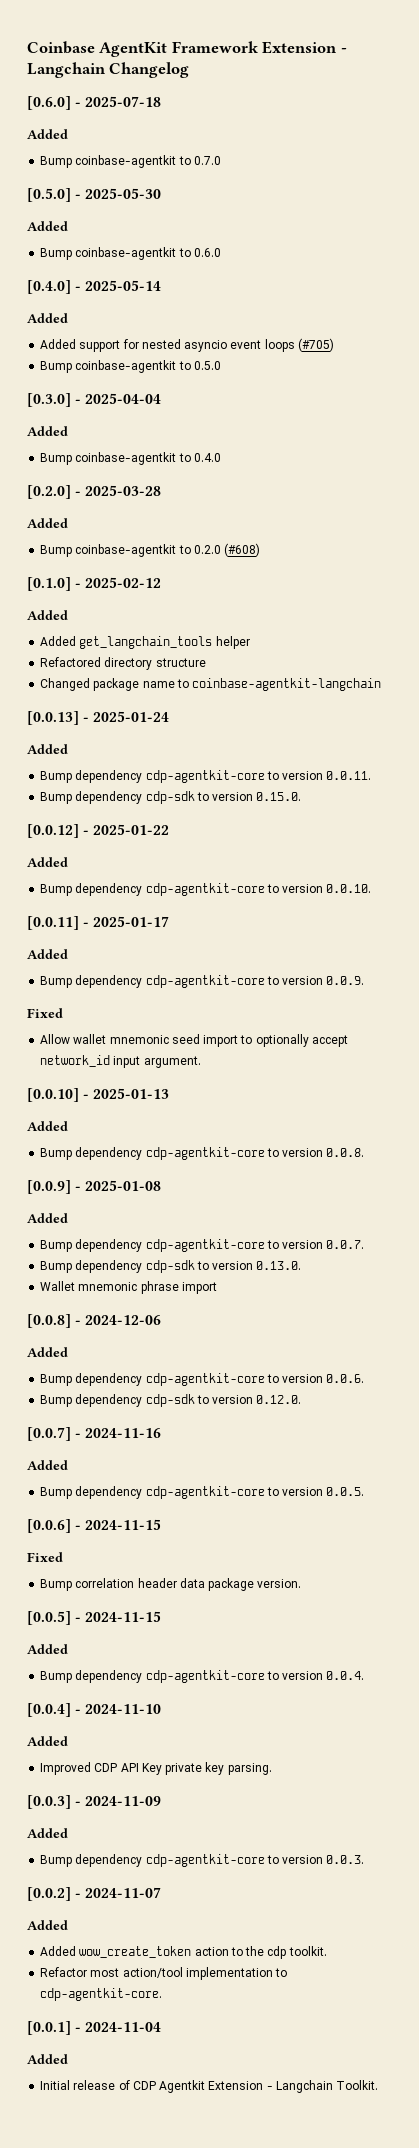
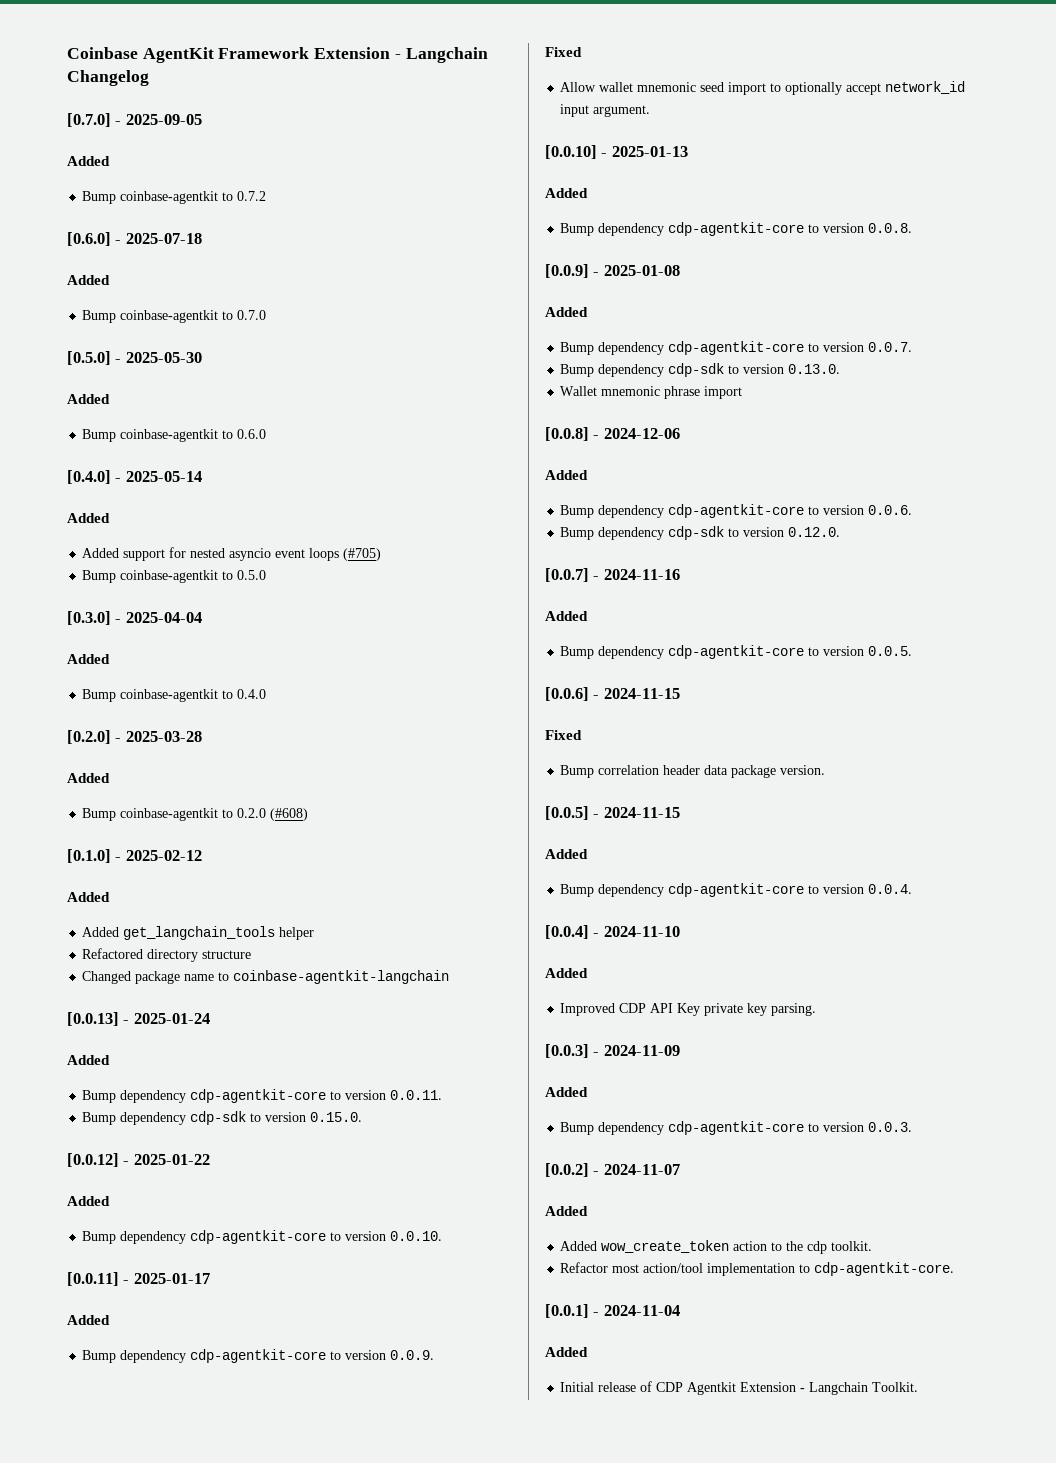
+ [0.7.0] - 2025-09-05
+ Added
+ Bump coinbase-agentkit to 0.7.2

